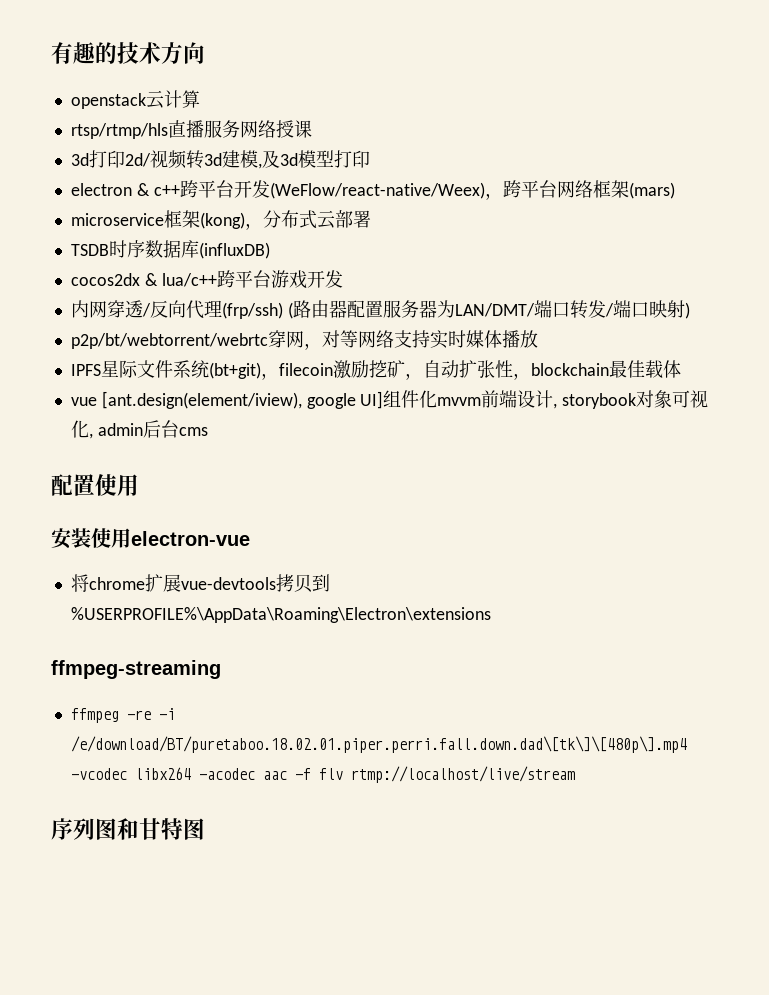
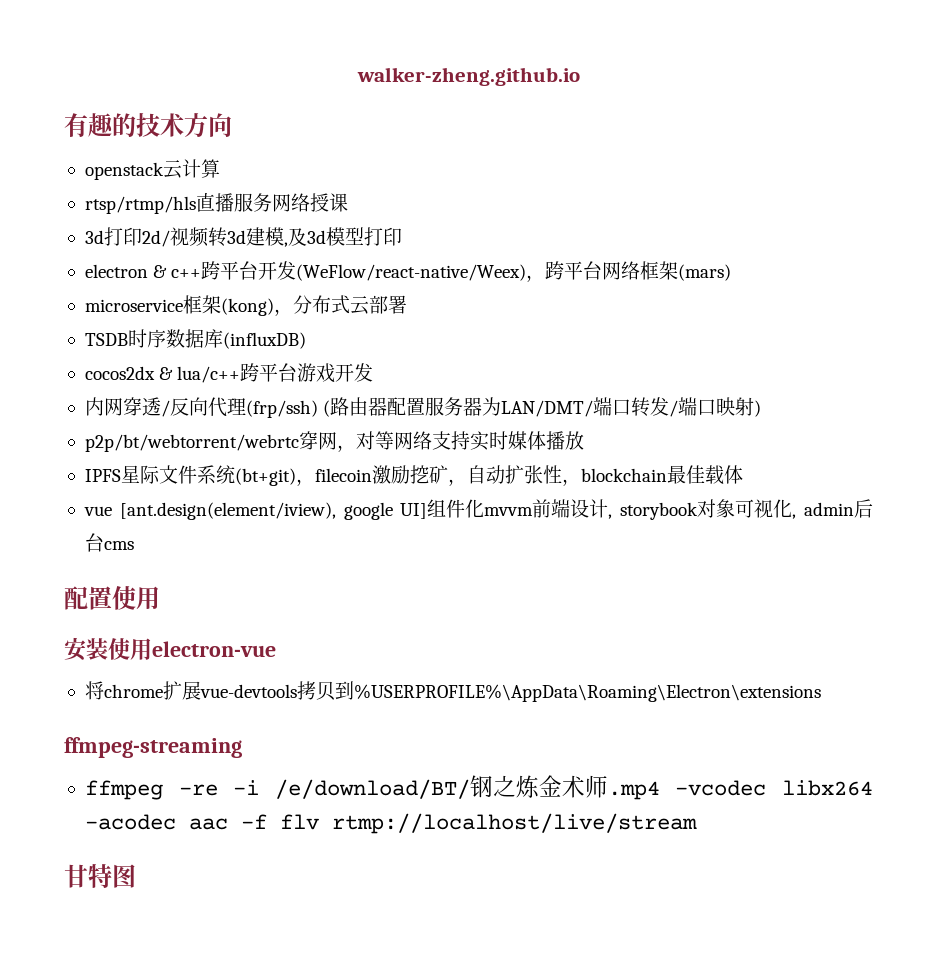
+ walker-zheng.github.io
- ffmpeg -re -i /e/download/BT/puretaboo.18.02.01.piper.perri.fall.down.dad\[tk\]\[480p\].mp4 -vcodec libx264 -acodec aac -f flv rtmp://localhost/live/stream
+ ffmpeg -re -i /e/download/BT/钢之炼金术师.mp4 -vcodec libx264 -acodec aac -f flv rtmp://localhost/live/stream
- 序列图和甘特图
+ 甘特图

